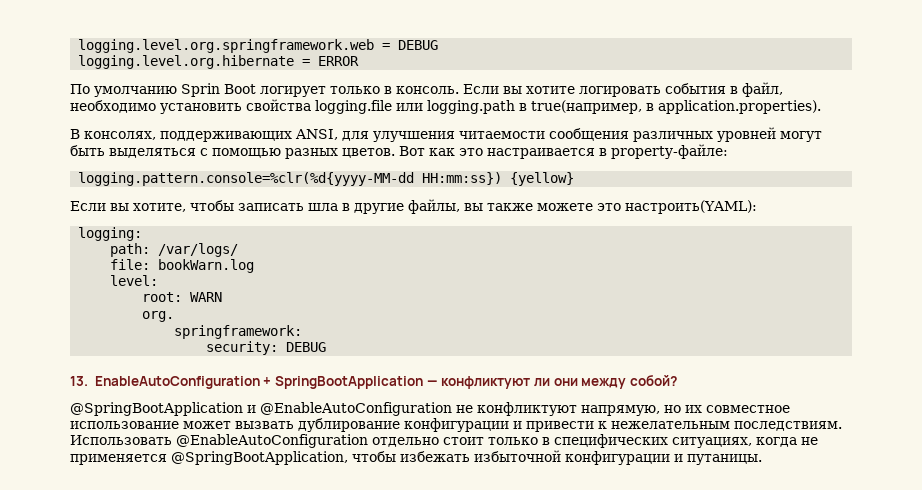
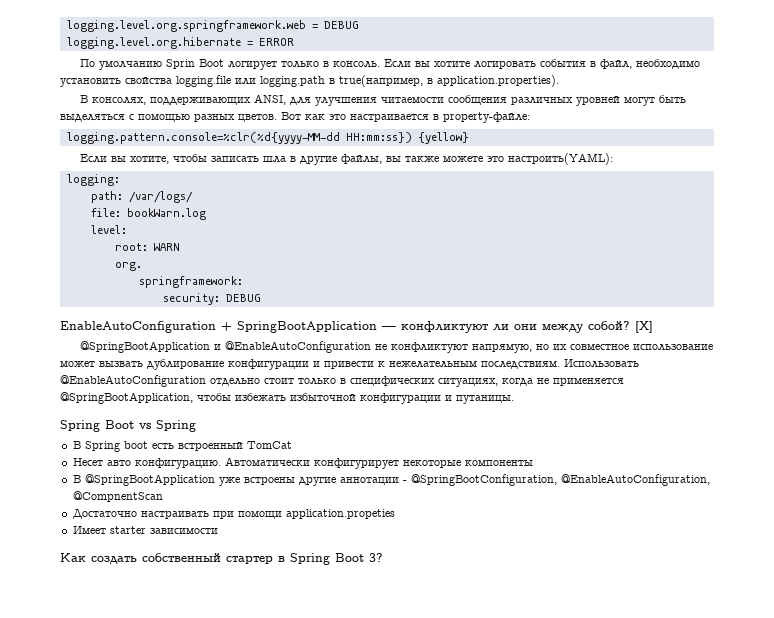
- 13. EnableAutoConfiguration + SpringBootApplication — конфликтуют ли они между собой?
+ EnableAutoConfiguration + SpringBootApplication — конфликтуют ли они между собой? [X]
+ Spring Boot vs Spring
+ В Spring boot есть встроенный TomCat
+ Несет авто конфигурацию. Автоматически конфигурирует некоторые компоненты
+ В @SpringBootApplication уже встроены другие аннотации - @SpringBootConfiguration, @EnableAutoConfiguration, @CompnentScan
+ Достаточно настраивать при помощи application.propeties
+ Имеет starter зависимости
+ Как создать собственный стартер в Spring Boot 3?

